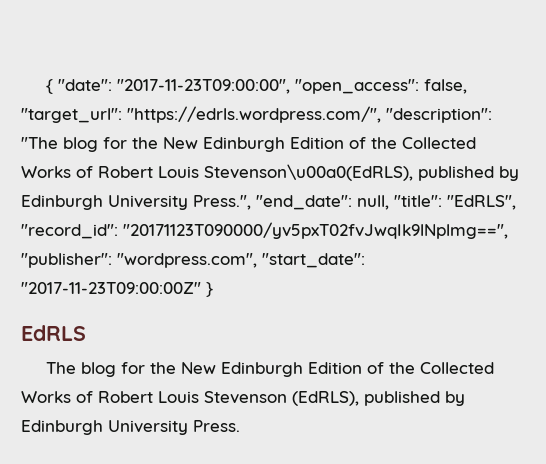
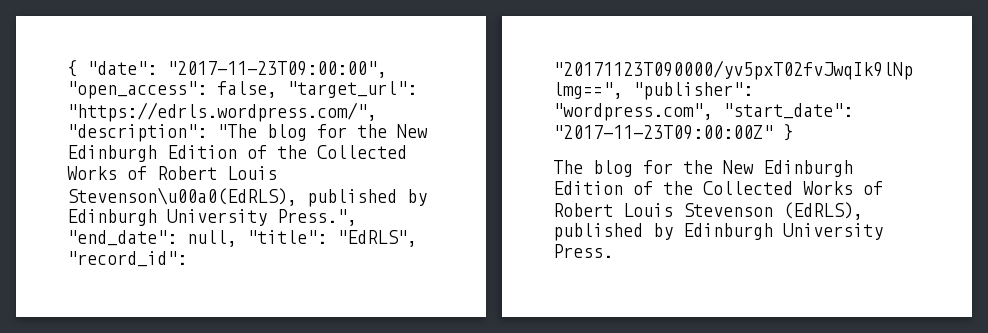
- EdRLS

